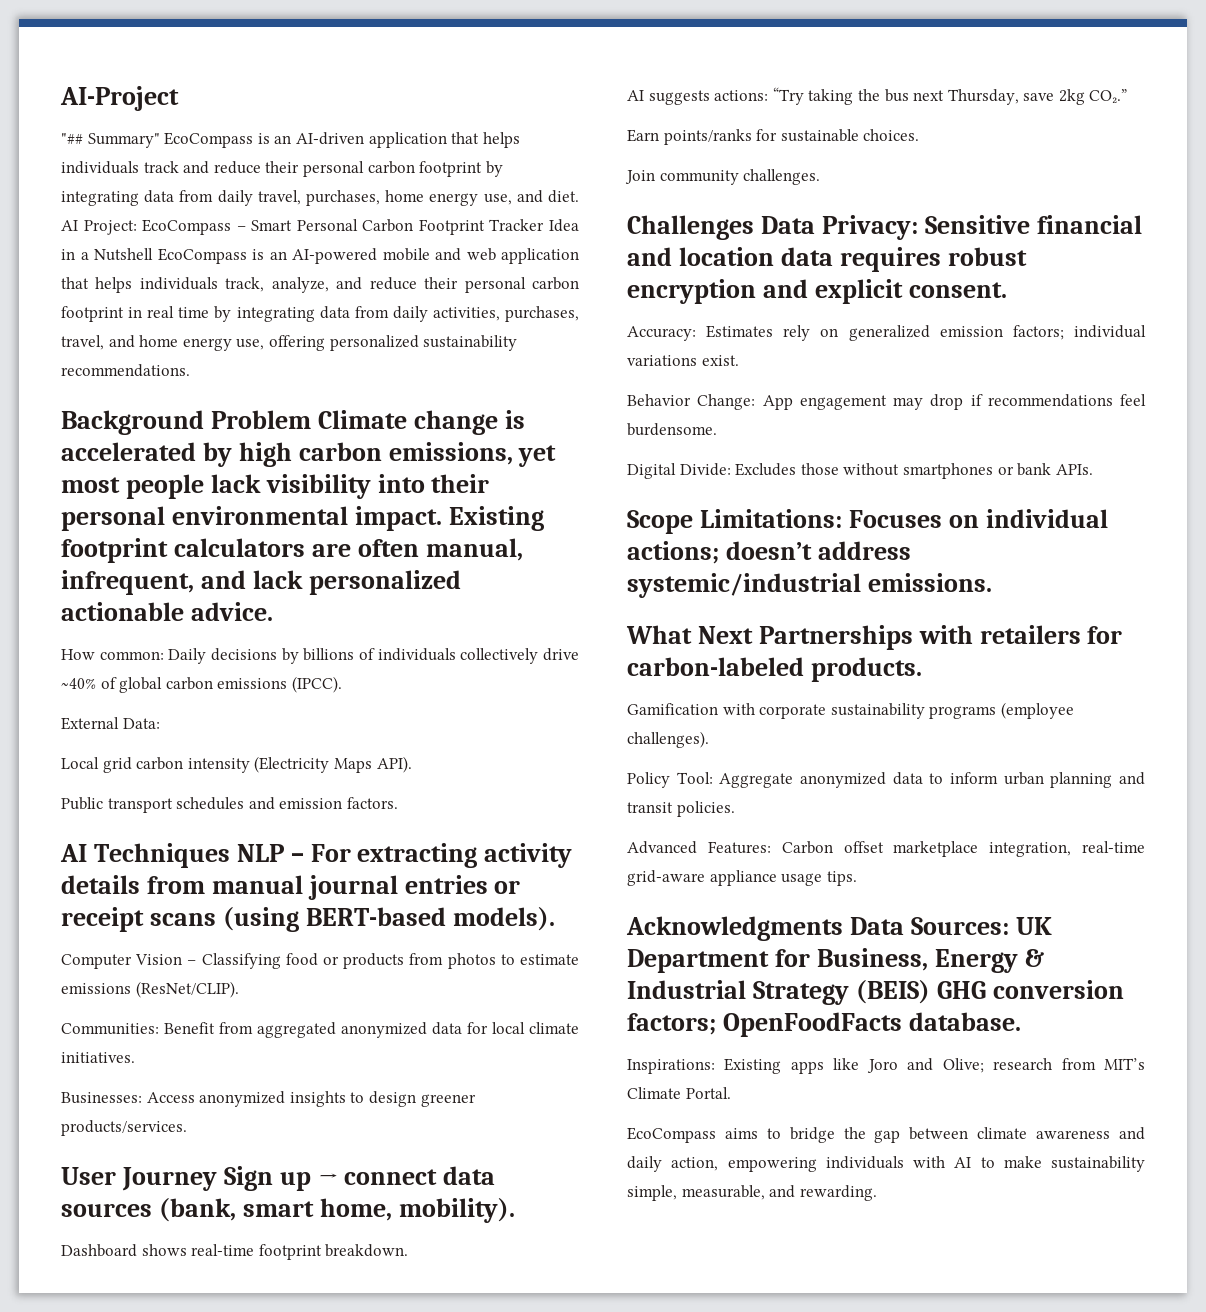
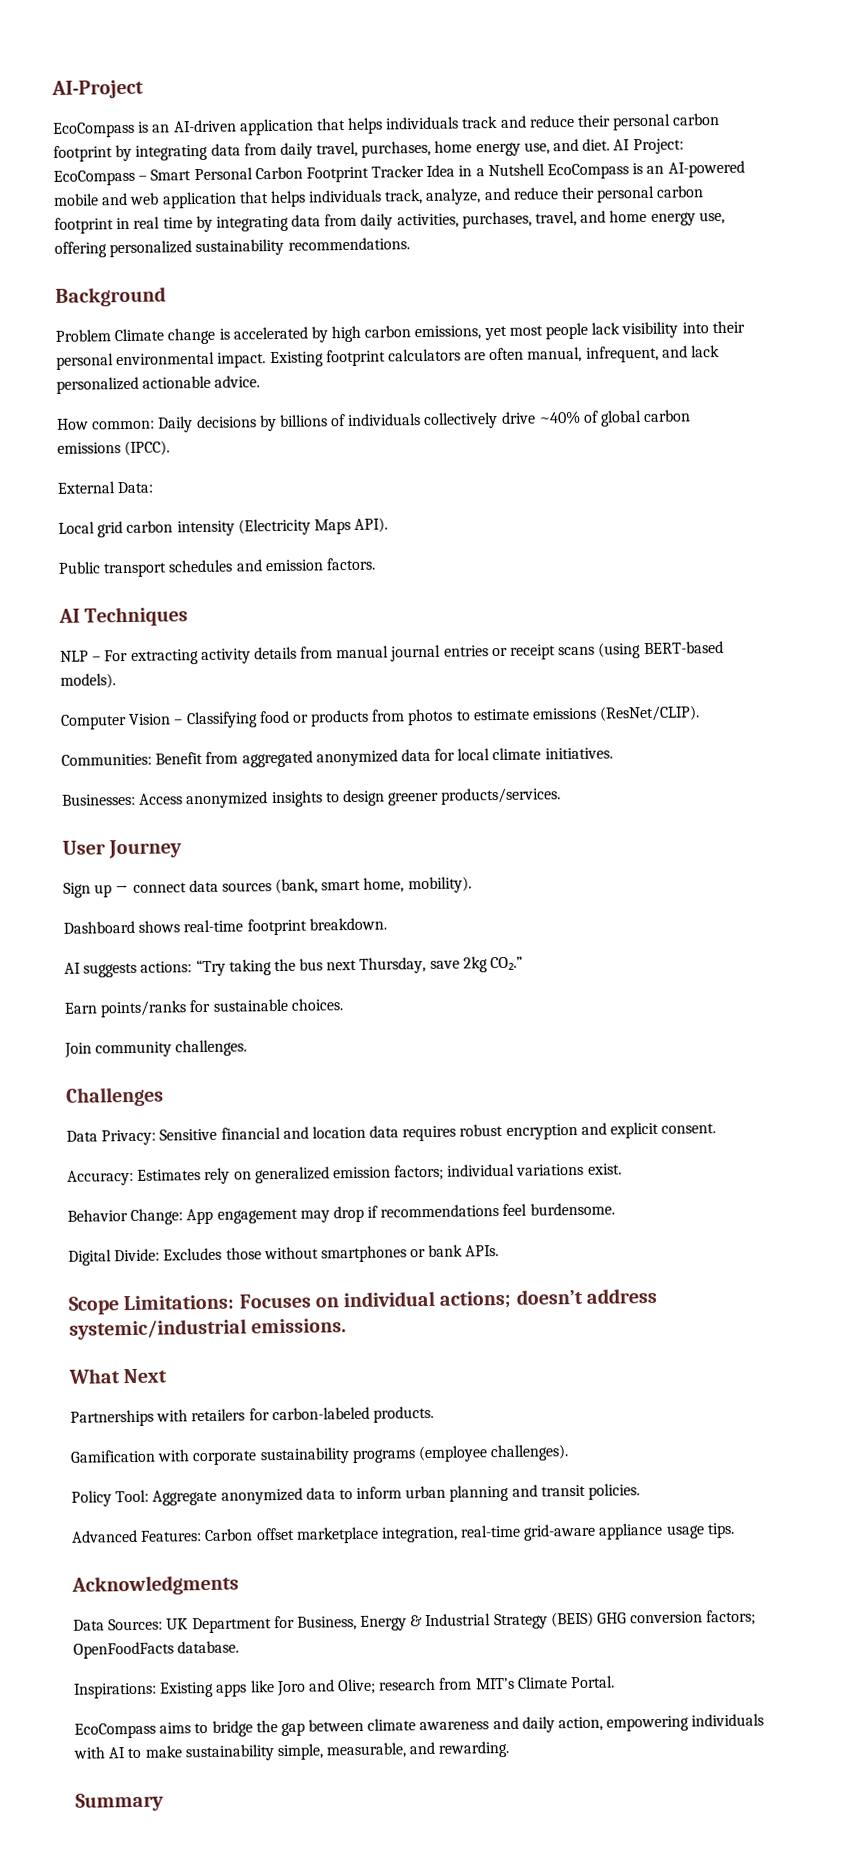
- "## Summary" EcoCompass is an AI-driven application that helps individuals track and reduce their personal carbon footprint by integrating data from daily travel, purchases, home energy use, and diet.
+ EcoCompass is an AI-driven application that helps individuals track and reduce their personal carbon footprint by integrating data from daily travel, purchases, home energy use, and diet.
- Background Problem Climate change is accelerated by high carbon emissions, yet most people lack visibility into their personal environmental impact.
+ Background
+ Problem Climate change is accelerated by high carbon emissions, yet most people lack visibility into their personal environmental impact.
- AI Techniques NLP – For extracting activity details from manual journal entries or receipt scans (using BERT-based models).
+ AI Techniques
+ NLP – For extracting activity details from manual journal entries or receipt scans (using BERT-based models).
- User Journey Sign up → connect data sources (bank, smart home, mobility).
+ User Journey
+ Sign up → connect data sources (bank, smart home, mobility).
- Challenges Data Privacy: Sensitive financial and location data requires robust encryption and explicit consent.
+ Challenges
+ Data Privacy: Sensitive financial and location data requires robust encryption and explicit consent.
- What Next Partnerships with retailers for carbon-labeled products.
+ What Next
+ Partnerships with retailers for carbon-labeled products.
- Acknowledgments Data Sources: UK Department for Business, Energy & Industrial Strategy (BEIS) GHG conversion factors; OpenFoodFacts database.
+ Acknowledgments
+ Data Sources: UK Department for Business, Energy & Industrial Strategy (BEIS) GHG conversion factors; OpenFoodFacts database.
+ Summary

